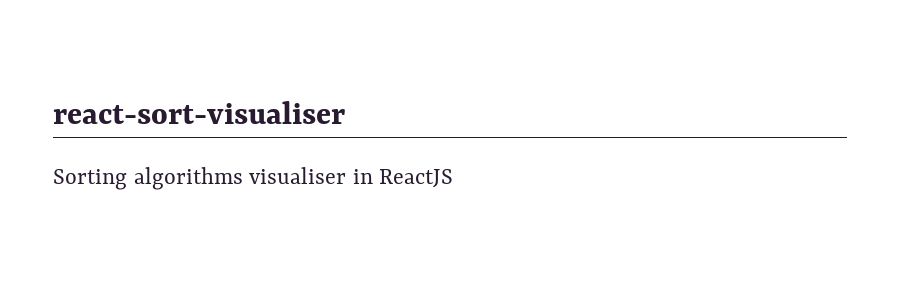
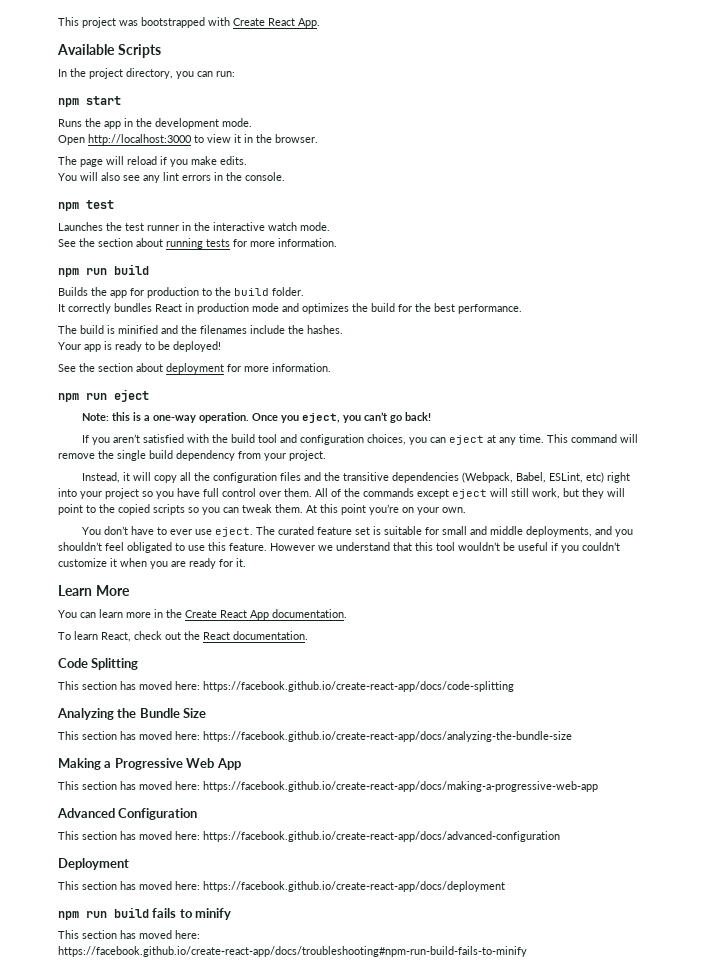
- react-sort-visualiser
- Sorting algorithms visualiser in ReactJS
+ This project was bootstrapped with Create React App.
+ Available Scripts
+ In the project directory, you can run:
+ npm start
+ Runs the app in the development mode.
+ Open http://localhost:3000 to view it in the browser.
+ The page will reload if you make edits.
+ You will also see any lint errors in the console.
+ npm test
+ Launches the test runner in the interactive watch mode.
+ See the section about running tests for more information.
+ npm run build
+ Builds the app for production to the build folder.
+ It correctly bundles React in production mode and optimizes the build for the best performance.
+ The build is minified and the filenames include the hashes.
+ Your app is ready to be deployed!
+ See the section about deployment for more information.
+ npm run eject
+ Note: this is a one-way operation. Once you eject, you can’t go back!
+ If you aren’t satisfied with the build tool and configuration choices, you can eject at any time. This command will remove the single build dependency from your project.
+ Instead, it will copy all the configuration files and the transitive dependencies (Webpack, Babel, ESLint, etc) right into your project so you have full control over them. All of the commands except eject will still work, but they will point to the copied scripts so you can tweak them. At this point you’re on your own.
+ You don’t have to ever use eject. The curated feature set is suitable for small and middle deployments, and you shouldn’t feel obligated to use this feature. However we understand that this tool wouldn’t be useful if you couldn’t customize it when you are ready for it.
+ Learn More
+ You can learn more in the Create React App documentation.
+ To learn React, check out the React documentation.
+ Code Splitting
+ This section has moved here: https://facebook.github.io/create-react-app/docs/code-splitting
+ Analyzing the Bundle Size
+ This section has moved here: https://facebook.github.io/create-react-app/docs/analyzing-the-bundle-size
+ Making a Progressive Web App
+ This section has moved here: https://facebook.github.io/create-react-app/docs/making-a-progressive-web-app
+ Advanced Configuration
+ This section has moved here: https://facebook.github.io/create-react-app/docs/advanced-configuration
+ Deployment
+ This section has moved here: https://facebook.github.io/create-react-app/docs/deployment
+ npm run build fails to minify
+ This section has moved here: https://facebook.github.io/create-react-app/docs/troubleshooting#npm-run-build-fails-to-minify

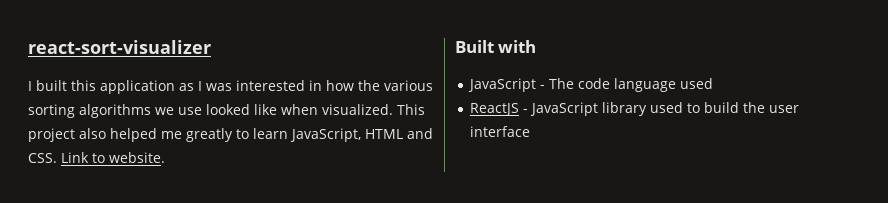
- This project was bootstrapped with Create React App.
- Available Scripts
- In the project directory, you can run:
- npm start
- Runs the app in the development mode.
- Open http://localhost:3000 to view it in the browser.
- The page will reload if you make edits.
- You will also see any lint errors in the console.
- npm test
- Launches the test runner in the interactive watch mode.
- See the section about running tests for more information.
- npm run build
- Builds the app for production to the build folder.
- It correctly bundles React in production mode and optimizes the build for the best performance.
- The build is minified and the filenames include the hashes.
- Your app is ready to be deployed!
- See the section about deployment for more information.
- npm run eject
- Note: this is a one-way operation. Once you eject, you can’t go back!
- If you aren’t satisfied with the build tool and configuration choices, you can eject at any time. This command will remove the single build dependency from your project.
- Instead, it will copy all the configuration files and the transitive dependencies (Webpack, Babel, ESLint, etc) right into your project so you have full control over them. All of the commands except eject will still work, but they will point to the copied scripts so you can tweak them. At this point you’re on your own.
- You don’t have to ever use eject. The curated feature set is suitable for small and middle deployments, and you shouldn’t feel obligated to use this feature. However we understand that this tool wouldn’t be useful if you couldn’t customize it when you are ready for it.
- Learn More
- You can learn more in the Create React App documentation.
- To learn React, check out the React documentation.
- Code Splitting
- This section has moved here: https://facebook.github.io/create-react-app/docs/code-splitting
- Analyzing the Bundle Size
- This section has moved here: https://facebook.github.io/create-react-app/docs/analyzing-the-bundle-size
- Making a Progressive Web App
- This section has moved here: https://facebook.github.io/create-react-app/docs/making-a-progressive-web-app
- Advanced Configuration
- This section has moved here: https://facebook.github.io/create-react-app/docs/advanced-configuration
- Deployment
- This section has moved here: https://facebook.github.io/create-react-app/docs/deployment
- npm run build fails to minify
- This section has moved here: https://facebook.github.io/create-react-app/docs/troubleshooting#npm-run-build-fails-to-minify
+ react-sort-visualizer
+ I built this application as I was interested in how the various sorting algorithms we use looked like when visualized. This project also helped me greatly to learn JavaScript, HTML and CSS. Link to website.
+ Built with
+ JavaScript - The code language used
+ ReactJS - JavaScript library used to build the user interface

